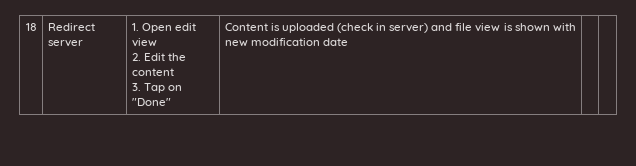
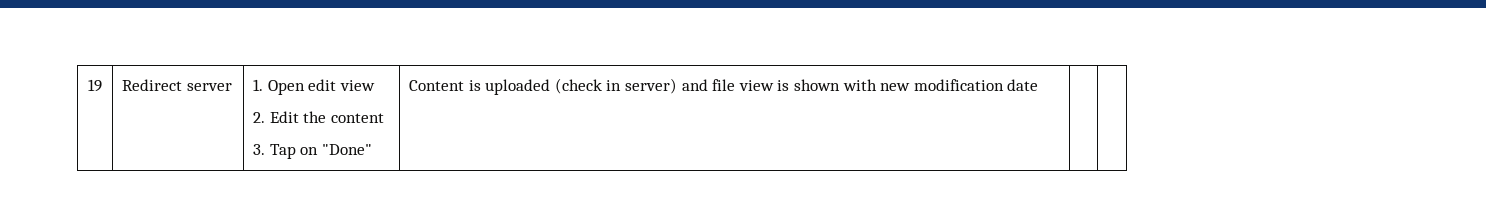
- 18 | Redirect server | 1. Open edit view
+ 19 | Redirect server | 1. Open edit view

